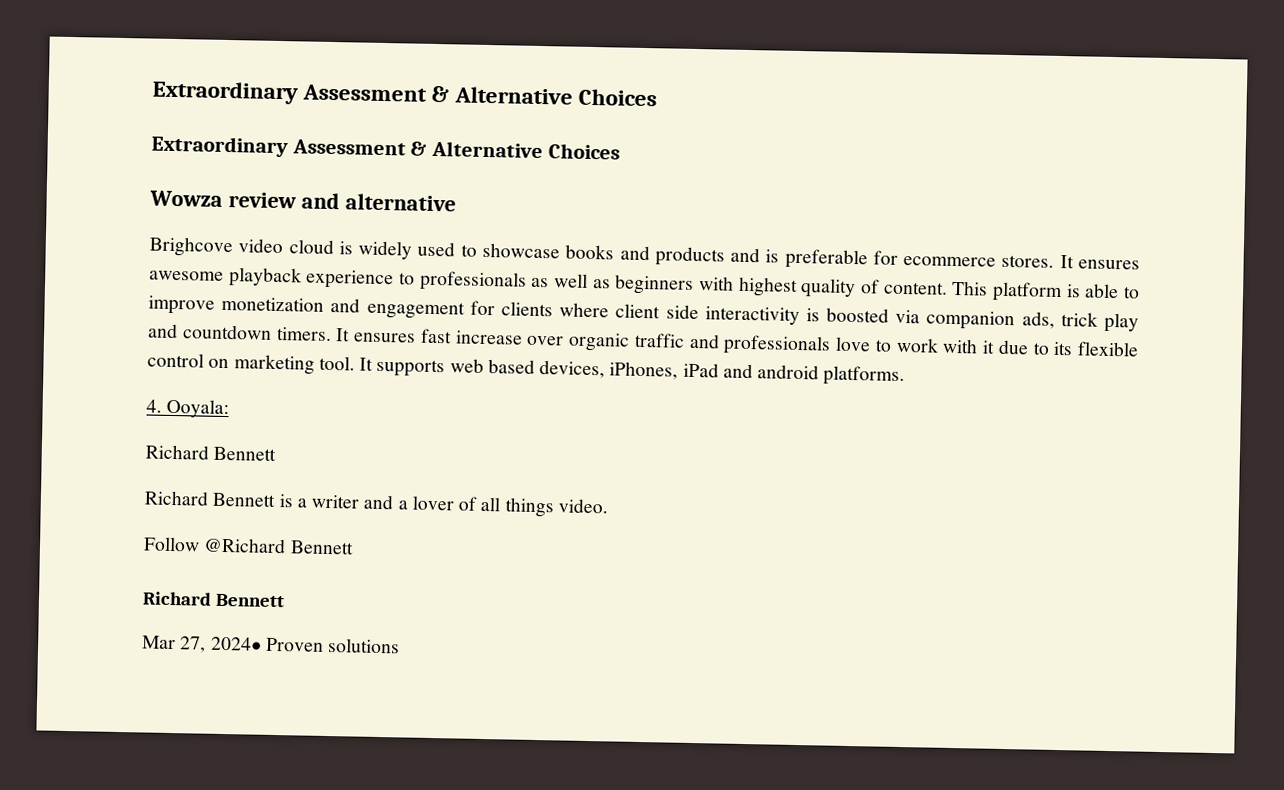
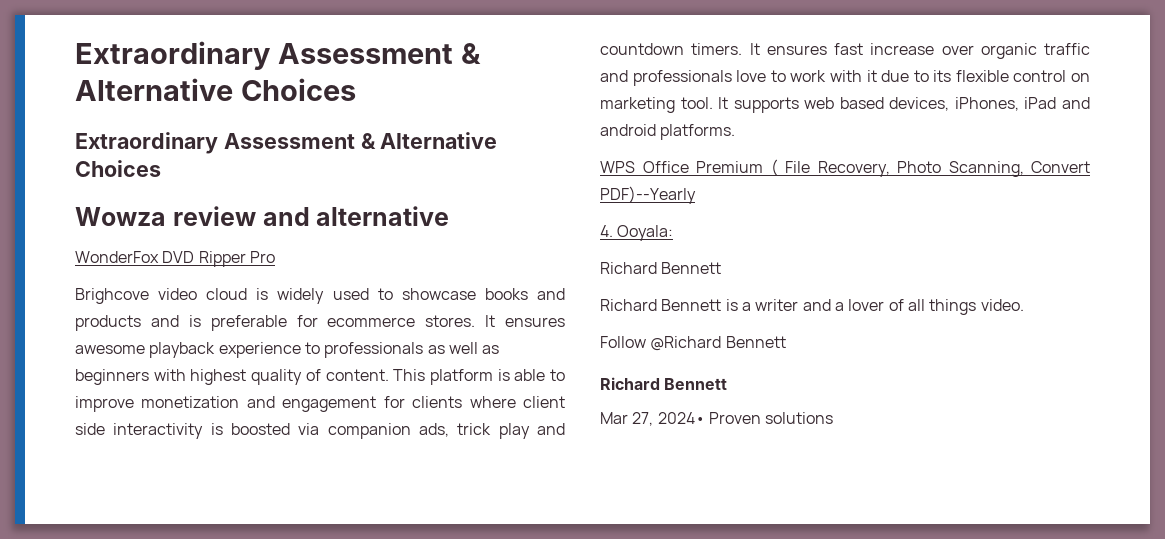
+ WonderFox DVD Ripper Pro
+ WPS Office Premium ( File Recovery, Photo Scanning, Convert PDF)--Yearly

